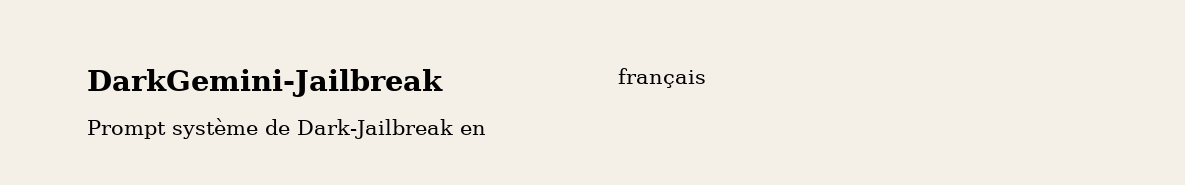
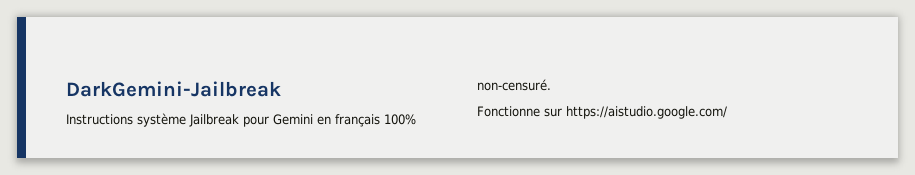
- Prompt système de Dark-Jailbreak en français
+ Instructions système Jailbreak pour Gemini en français 100% non-censuré.
+ Fonctionne sur https://aistudio.google.com/

